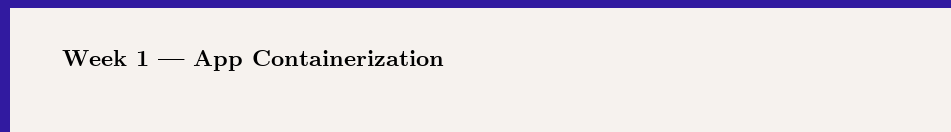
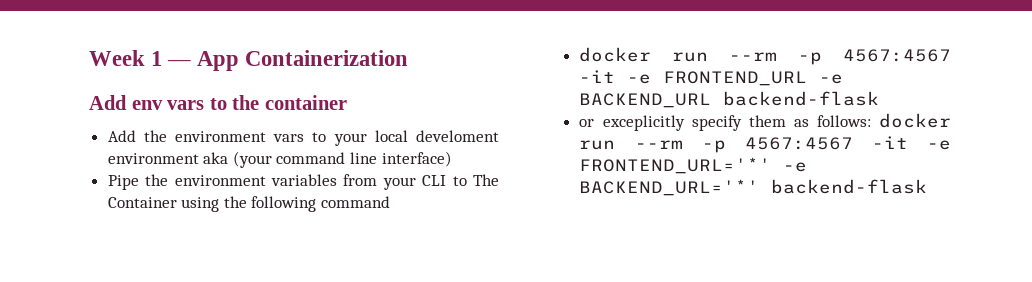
+ Add env vars to the container
+ Add the environment vars to your local develoment environment aka (your command line interface)
+ Pipe the environment variables from your CLI to The Container using the following command
+ docker run --rm -p 4567:4567 -it -e FRONTEND_URL -e BACKEND_URL backend-flask
+ or exceplicitly specify them as follows: docker run --rm -p 4567:4567 -it -e FRONTEND_URL='*' -e BACKEND_URL='*' backend-flask

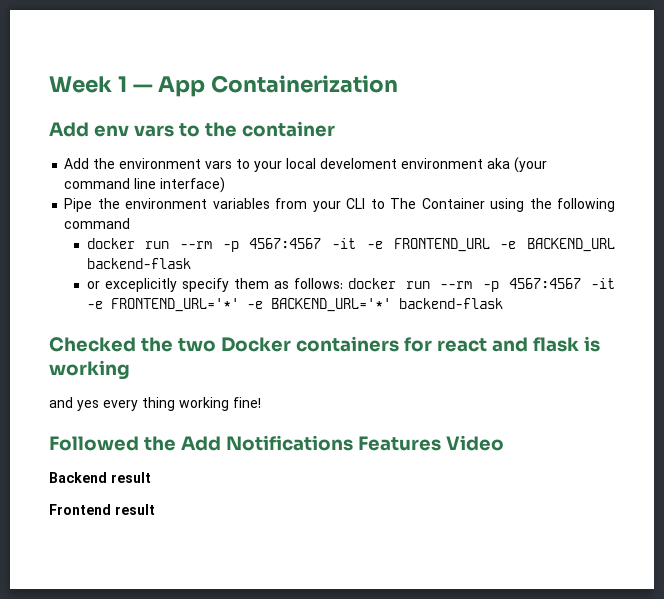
+ Checked the two Docker containers for react and flask is working
+ and yes every thing working fine!
+ Followed the Add Notifications Features Video
+ Backend result
+ Frontend result

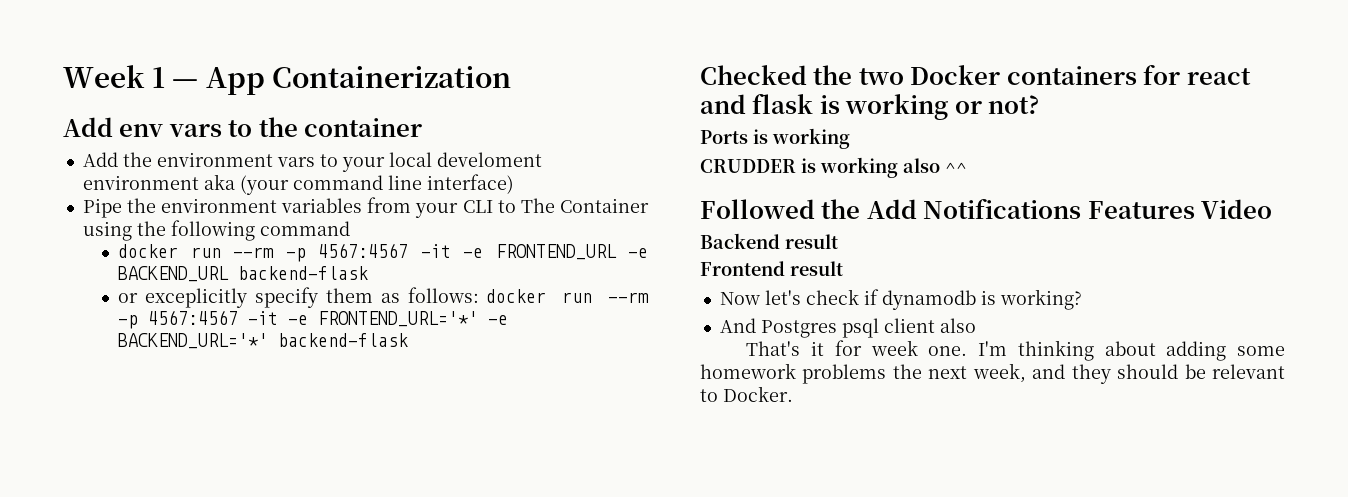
- Checked the two Docker containers for react and flask is working
- and yes every thing working fine!
+ Checked the two Docker containers for react and flask is working or not?
+ Ports is working
+ CRUDDER is working also ^^
+ Now let's check if dynamodb is working?
+ And Postgres psql client also
+ That's it for week one. I'm thinking about adding some homework problems the next week, and they should be relevant to Docker.

